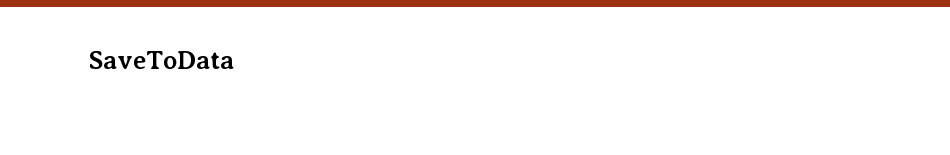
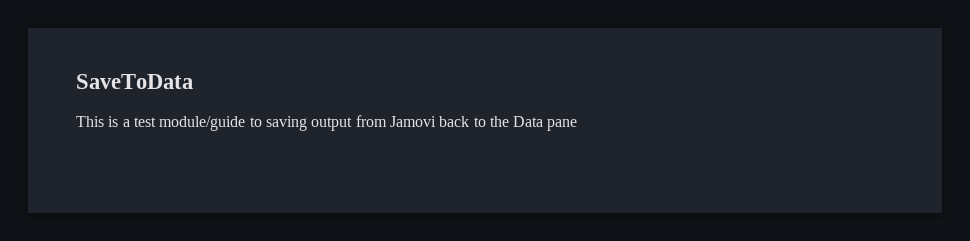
+ This is a test module/guide to saving output from Jamovi back to the Data pane

